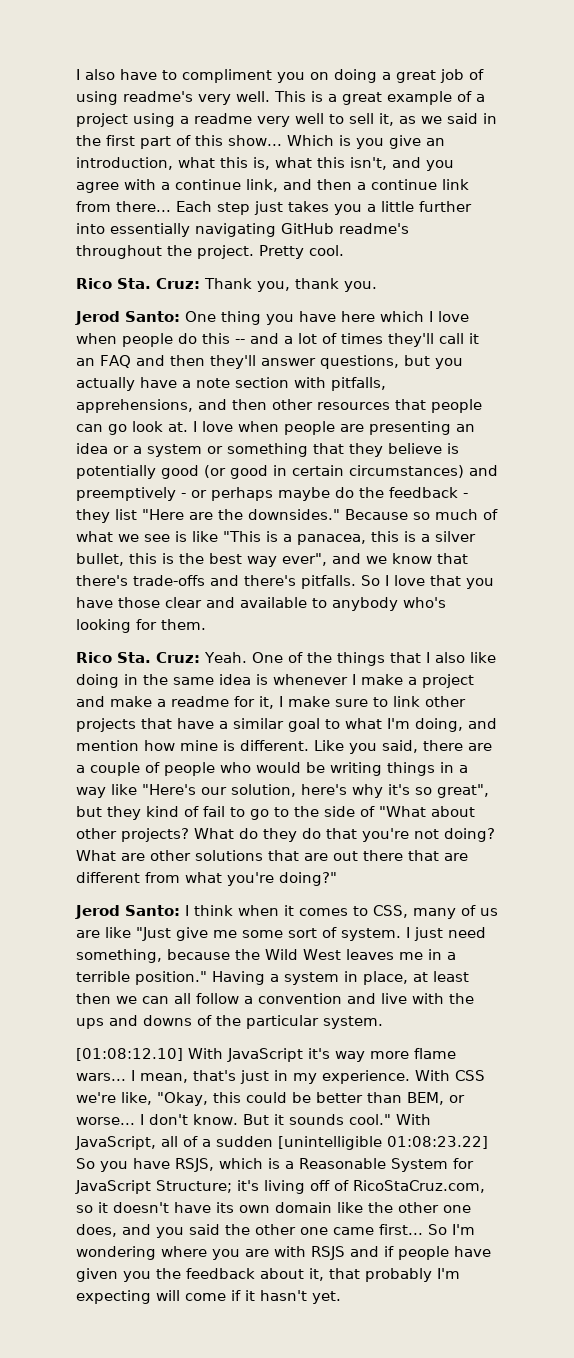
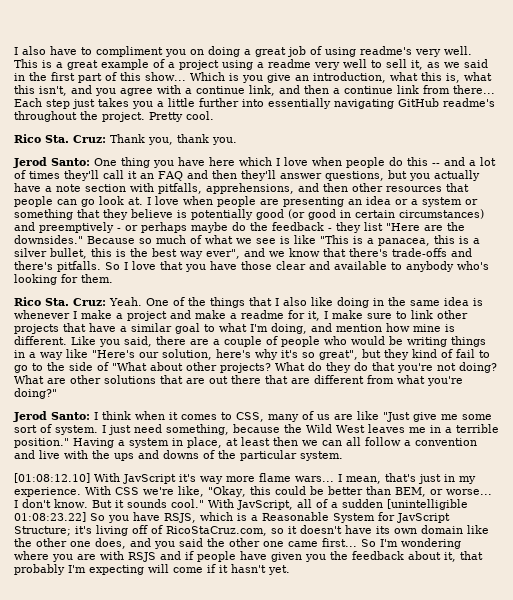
- [01:08:12.10] With JavaScript it's way more flame wars...
+ [01:08:12.10] With JavScript it's way more flame wars...
- With JavaScript, all of a sudden [unintelligible 01:08:23.22] So you have RSJS, which is a Reasonable System for JavaScript Structure; it's living off of RicoStaCruz.com, so it doesn't have its own domain like the other one does, and you said the other one came first...
+ With JavScript, all of a sudden [unintelligible 01:08:23.22] So you have RSJS, which is a Reasonable System for JavScript Structure; it's living off of RicoStaCruz.com, so it doesn't have its own domain like the other one does, and you said the other one came first...

